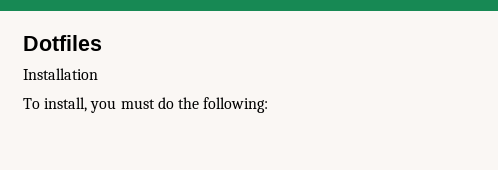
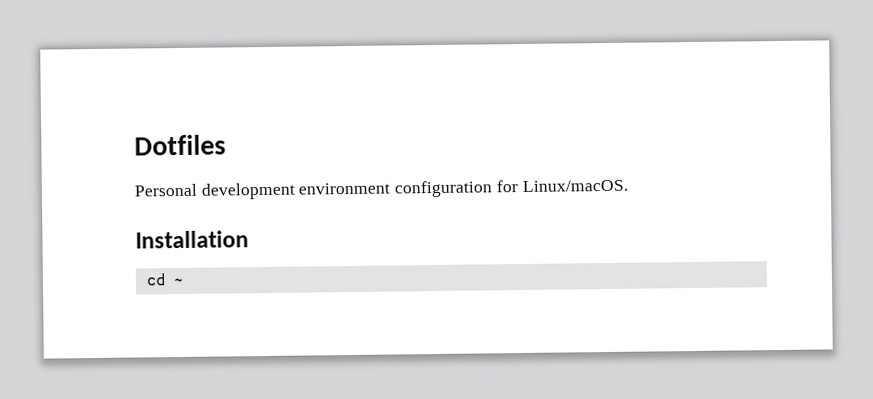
+ Personal development environment configuration for Linux/macOS.
  Installation
- To install, you must do the following:
+ cd ~

